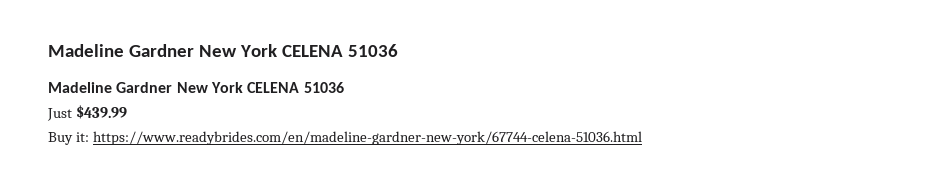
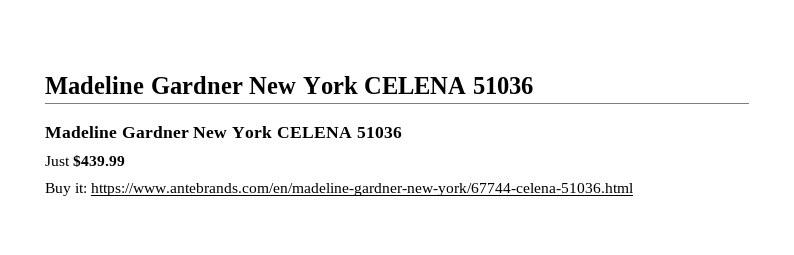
- Buy it: https://www.readybrides.com/en/madeline-gardner-new-york/67744-celena-51036.html
+ Buy it: https://www.antebrands.com/en/madeline-gardner-new-york/67744-celena-51036.html

